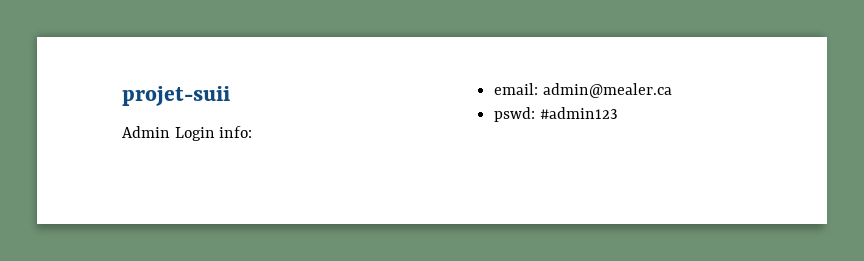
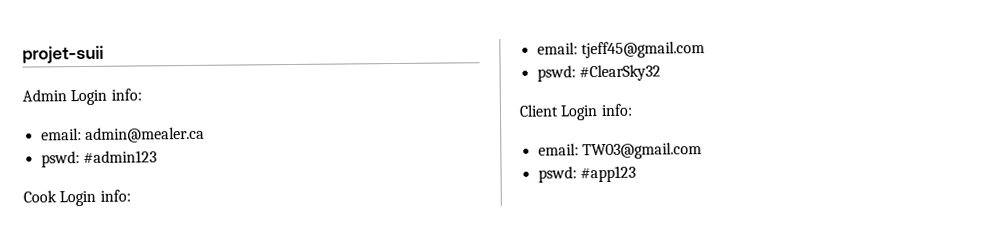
+ Cook Login info:
+ email: tjeff45@gmail.com
+ pswd: #ClearSky32
+ Client Login info:
+ email: TW03@gmail.com
+ pswd: #app123

